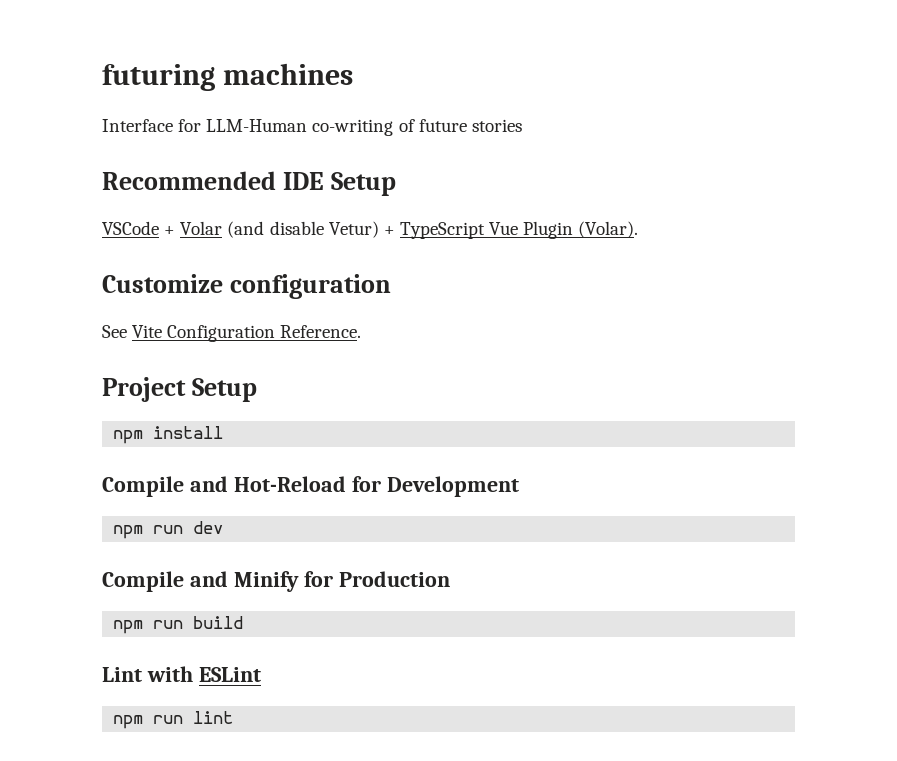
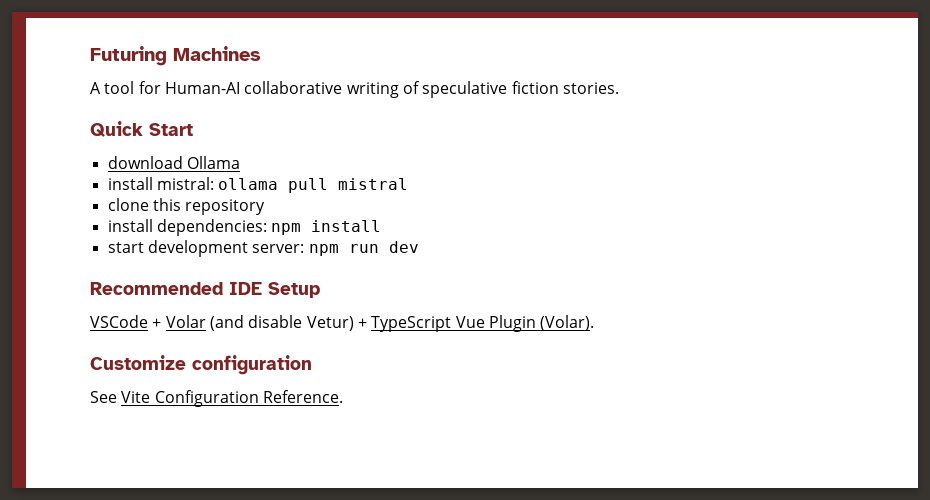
- futuring machines
- Interface for LLM-Human co-writing of future stories
+ Futuring Machines
+ A tool for Human-AI collaborative writing of speculative fiction stories.
+ Quick Start
+ download Ollama
+ install mistral: ollama pull mistral
+ clone this repository
+ install dependencies: npm install
+ start development server: npm run dev
- Project Setup
- npm install
- Compile and Hot-Reload for Development
- npm run dev
- Compile and Minify for Production
- npm run build
- Lint with ESLint
- npm run lint

